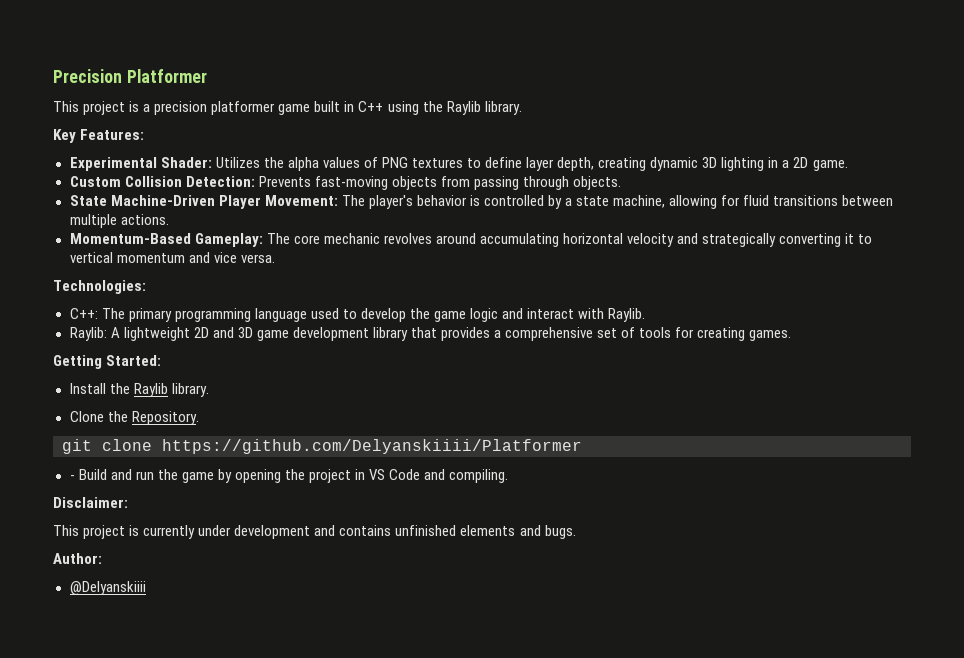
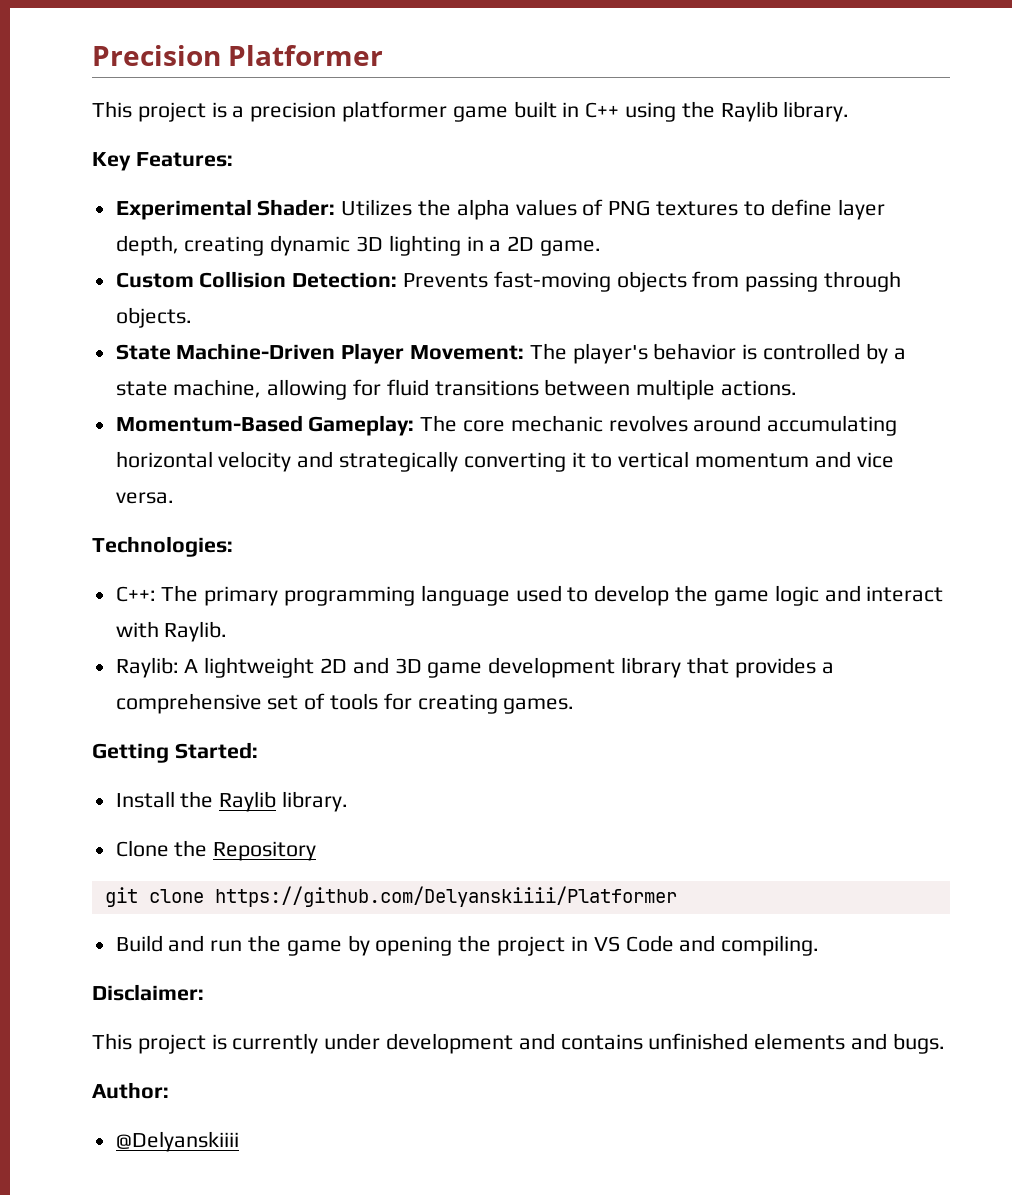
- Clone the Repository.
+ Clone the Repository
- - Build and run the game by opening the project in VS Code and compiling.
+ Build and run the game by opening the project in VS Code and compiling.

